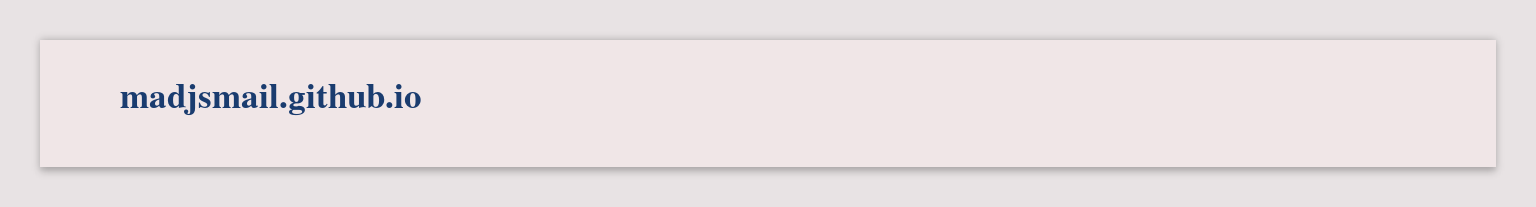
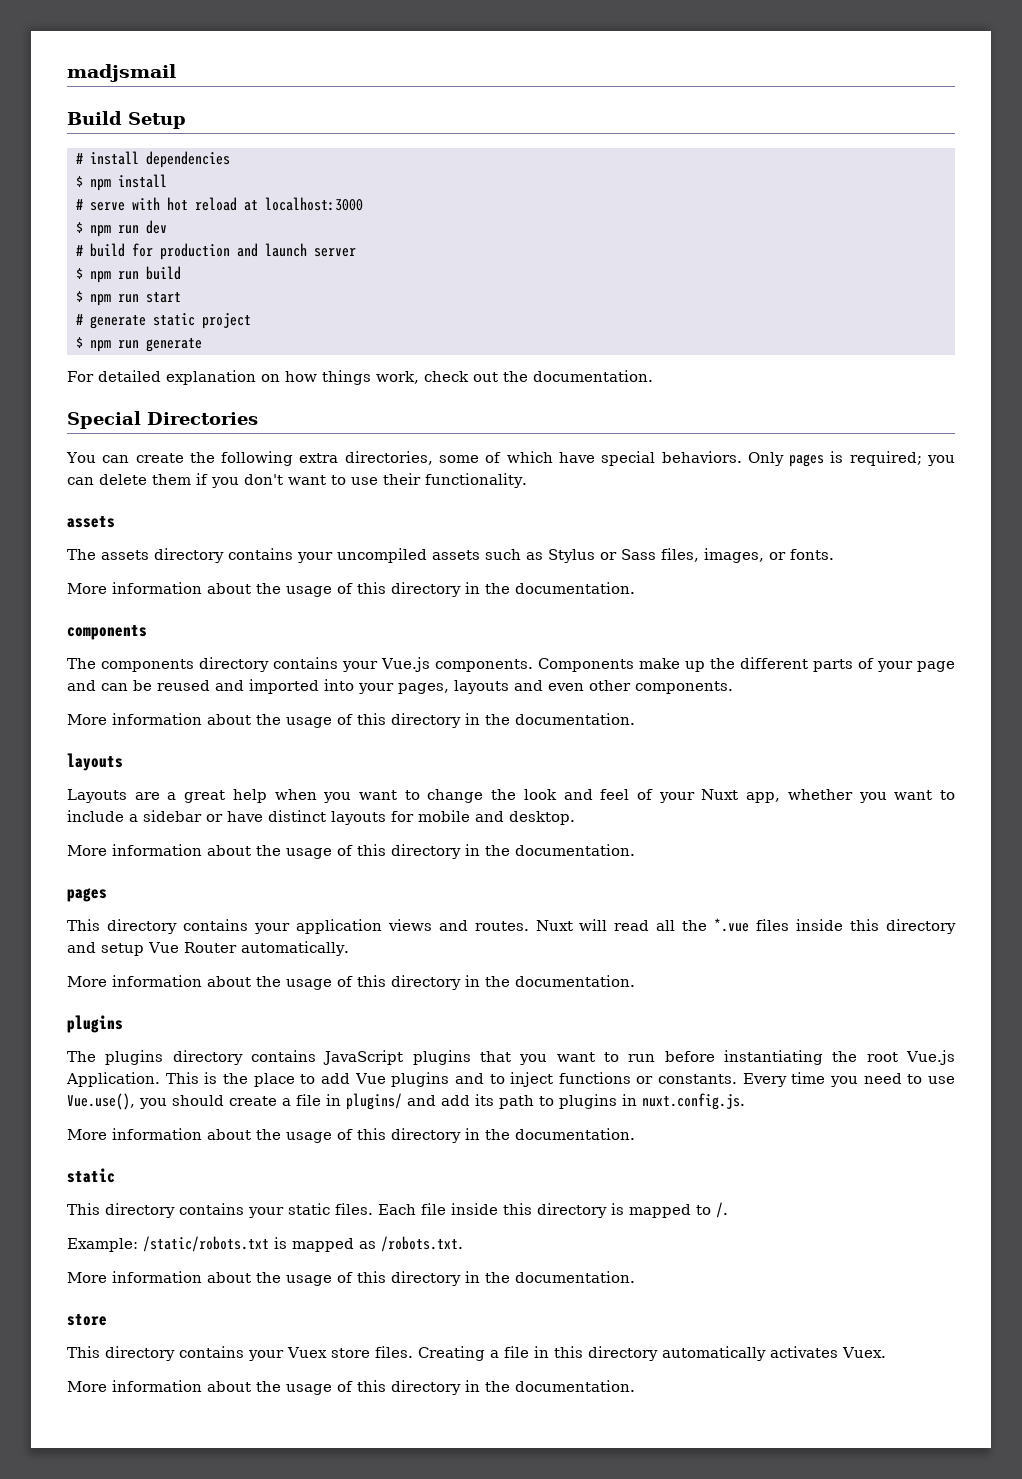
- madjsmail.github.io
+ madjsmail
+ Build Setup
+ # install dependencies
+ $ npm install
+ # serve with hot reload at localhost:3000
+ $ npm run dev
+ # build for production and launch server
+ $ npm run build
+ $ npm run start
+ # generate static project
+ $ npm run generate
+ For detailed explanation on how things work, check out the documentation.
+ Special Directories
+ You can create the following extra directories, some of which have special behaviors. Only pages is required; you can delete them if you don't want to use their functionality.
+ assets
+ The assets directory contains your uncompiled assets such as Stylus or Sass files, images, or fonts.
+ More information about the usage of this directory in the documentation.
+ components
+ The components directory contains your Vue.js components. Components make up the different parts of your page and can be reused and imported into your pages, layouts and even other components.
+ More information about the usage of this directory in the documentation.
+ layouts
+ Layouts are a great help when you want to change the look and feel of your Nuxt app, whether you want to include a sidebar or have distinct layouts for mobile and desktop.
+ More information about the usage of this directory in the documentation.
+ pages
+ This directory contains your application views and routes. Nuxt will read all the *.vue files inside this directory and setup Vue Router automatically.
+ More information about the usage of this directory in the documentation.
+ plugins
+ The plugins directory contains JavaScript plugins that you want to run before instantiating the root Vue.js Application. This is the place to add Vue plugins and to inject functions or constants. Every time you need to use Vue.use(), you should create a file in plugins/ and add its path to plugins in nuxt.config.js.
+ More information about the usage of this directory in the documentation.
+ static
+ This directory contains your static files. Each file inside this directory is mapped to /.
+ Example: /static/robots.txt is mapped as /robots.txt.
+ More information about the usage of this directory in the documentation.
+ store
+ This directory contains your Vuex store files. Creating a file in this directory automatically activates Vuex.
+ More information about the usage of this directory in the documentation.

